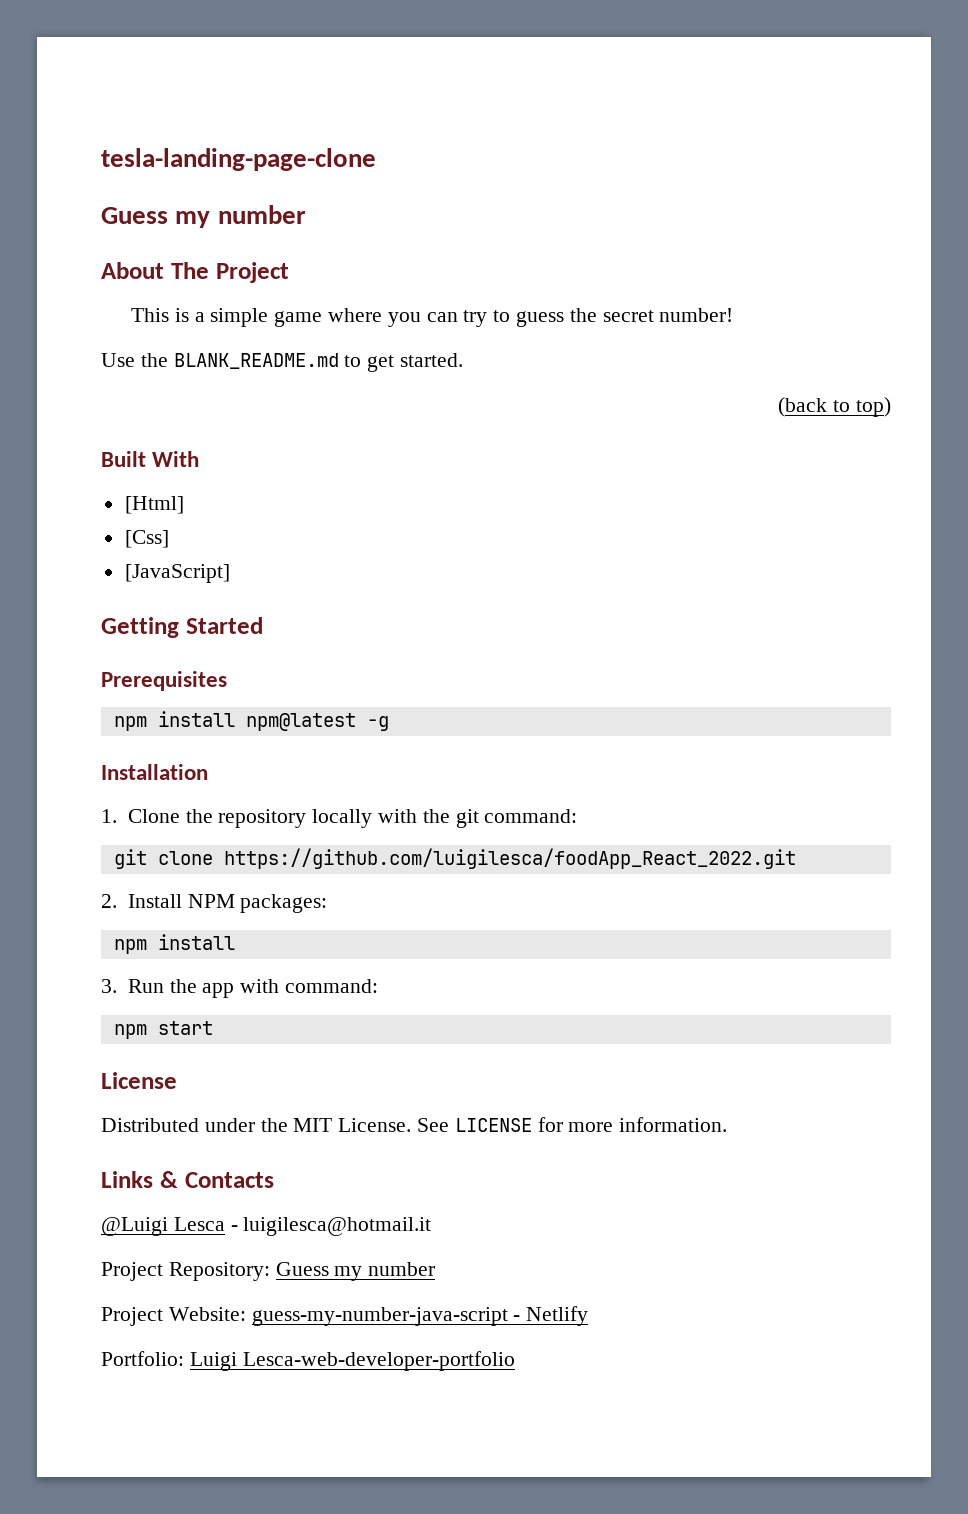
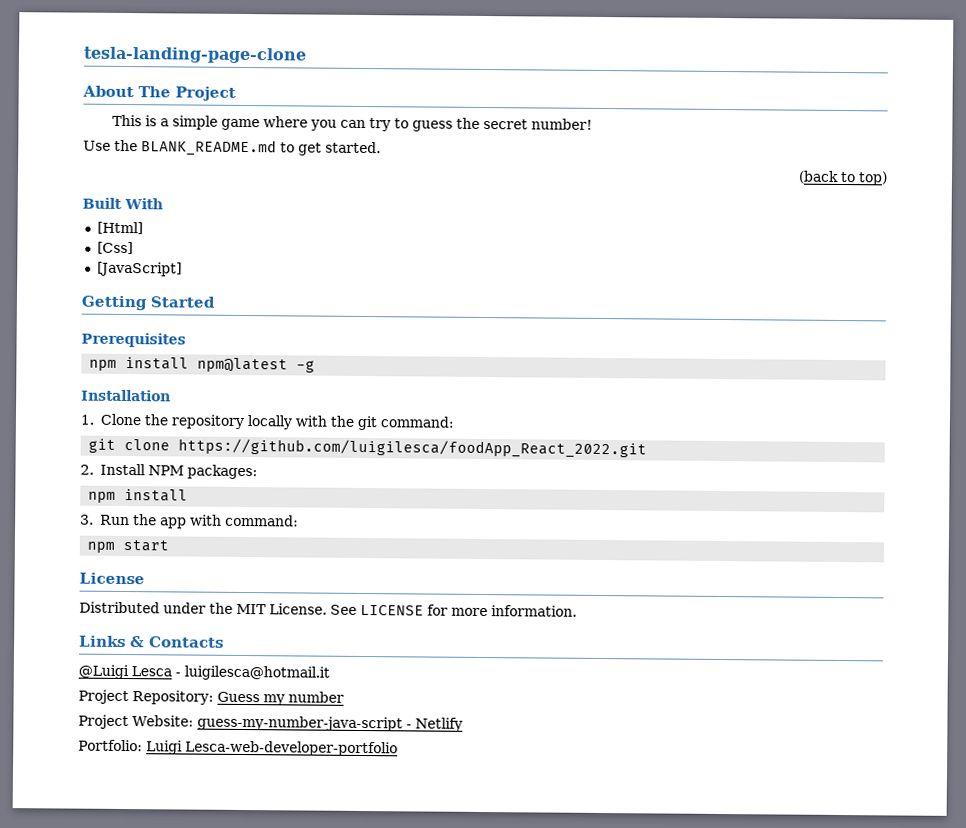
  tesla-landing-page-clone
- Guess my number

